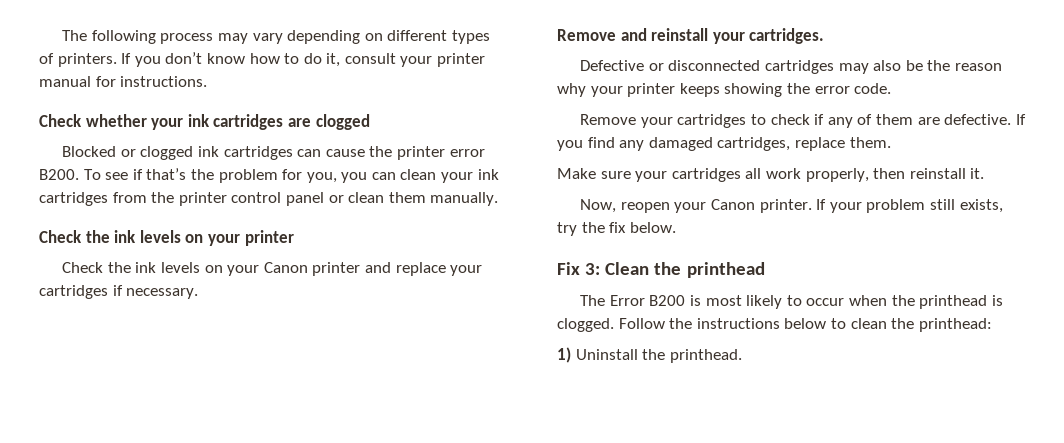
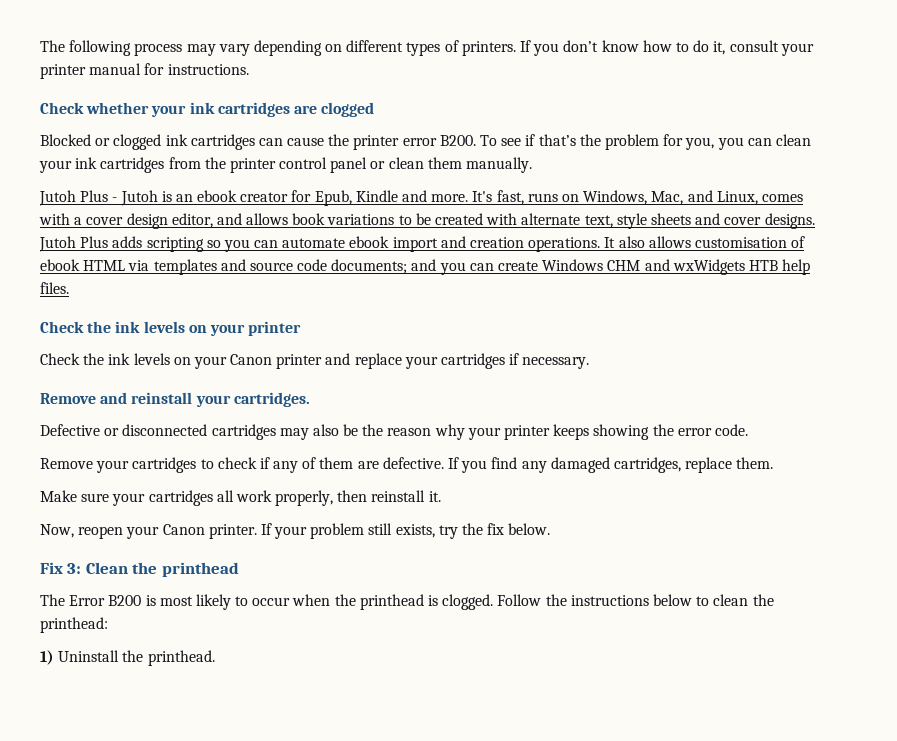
+ Jutoh Plus - Jutoh is an ebook creator for Epub, Kindle and more. It's fast, runs on Windows, Mac, and Linux, comes with a cover design editor, and allows book variations to be created with alternate text, style sheets and cover designs. Jutoh Plus adds scripting so you can automate ebook import and creation operations. It also allows customisation of ebook HTML via templates and source code documents; and you can create Windows CHM and wxWidgets HTB help files.

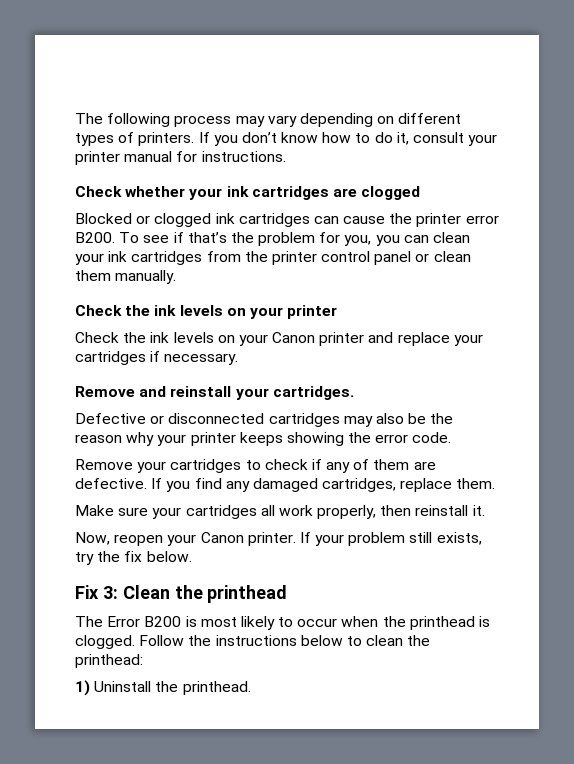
- Jutoh Plus - Jutoh is an ebook creator for Epub, Kindle and more. It's fast, runs on Windows, Mac, and Linux, comes with a cover design editor, and allows book variations to be created with alternate text, style sheets and cover designs. Jutoh Plus adds scripting so you can automate ebook import and creation operations. It also allows customisation of ebook HTML via templates and source code documents; and you can create Windows CHM and wxWidgets HTB help files.

